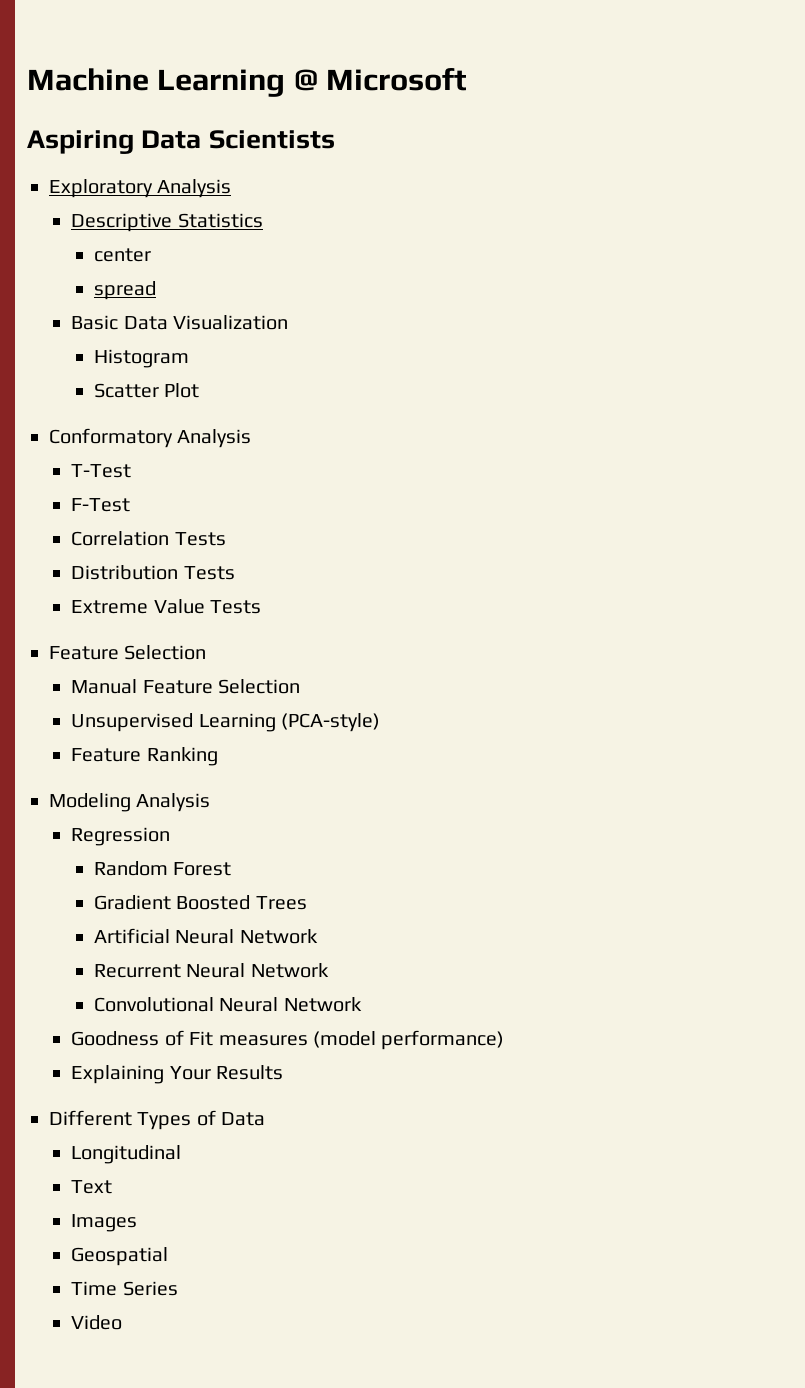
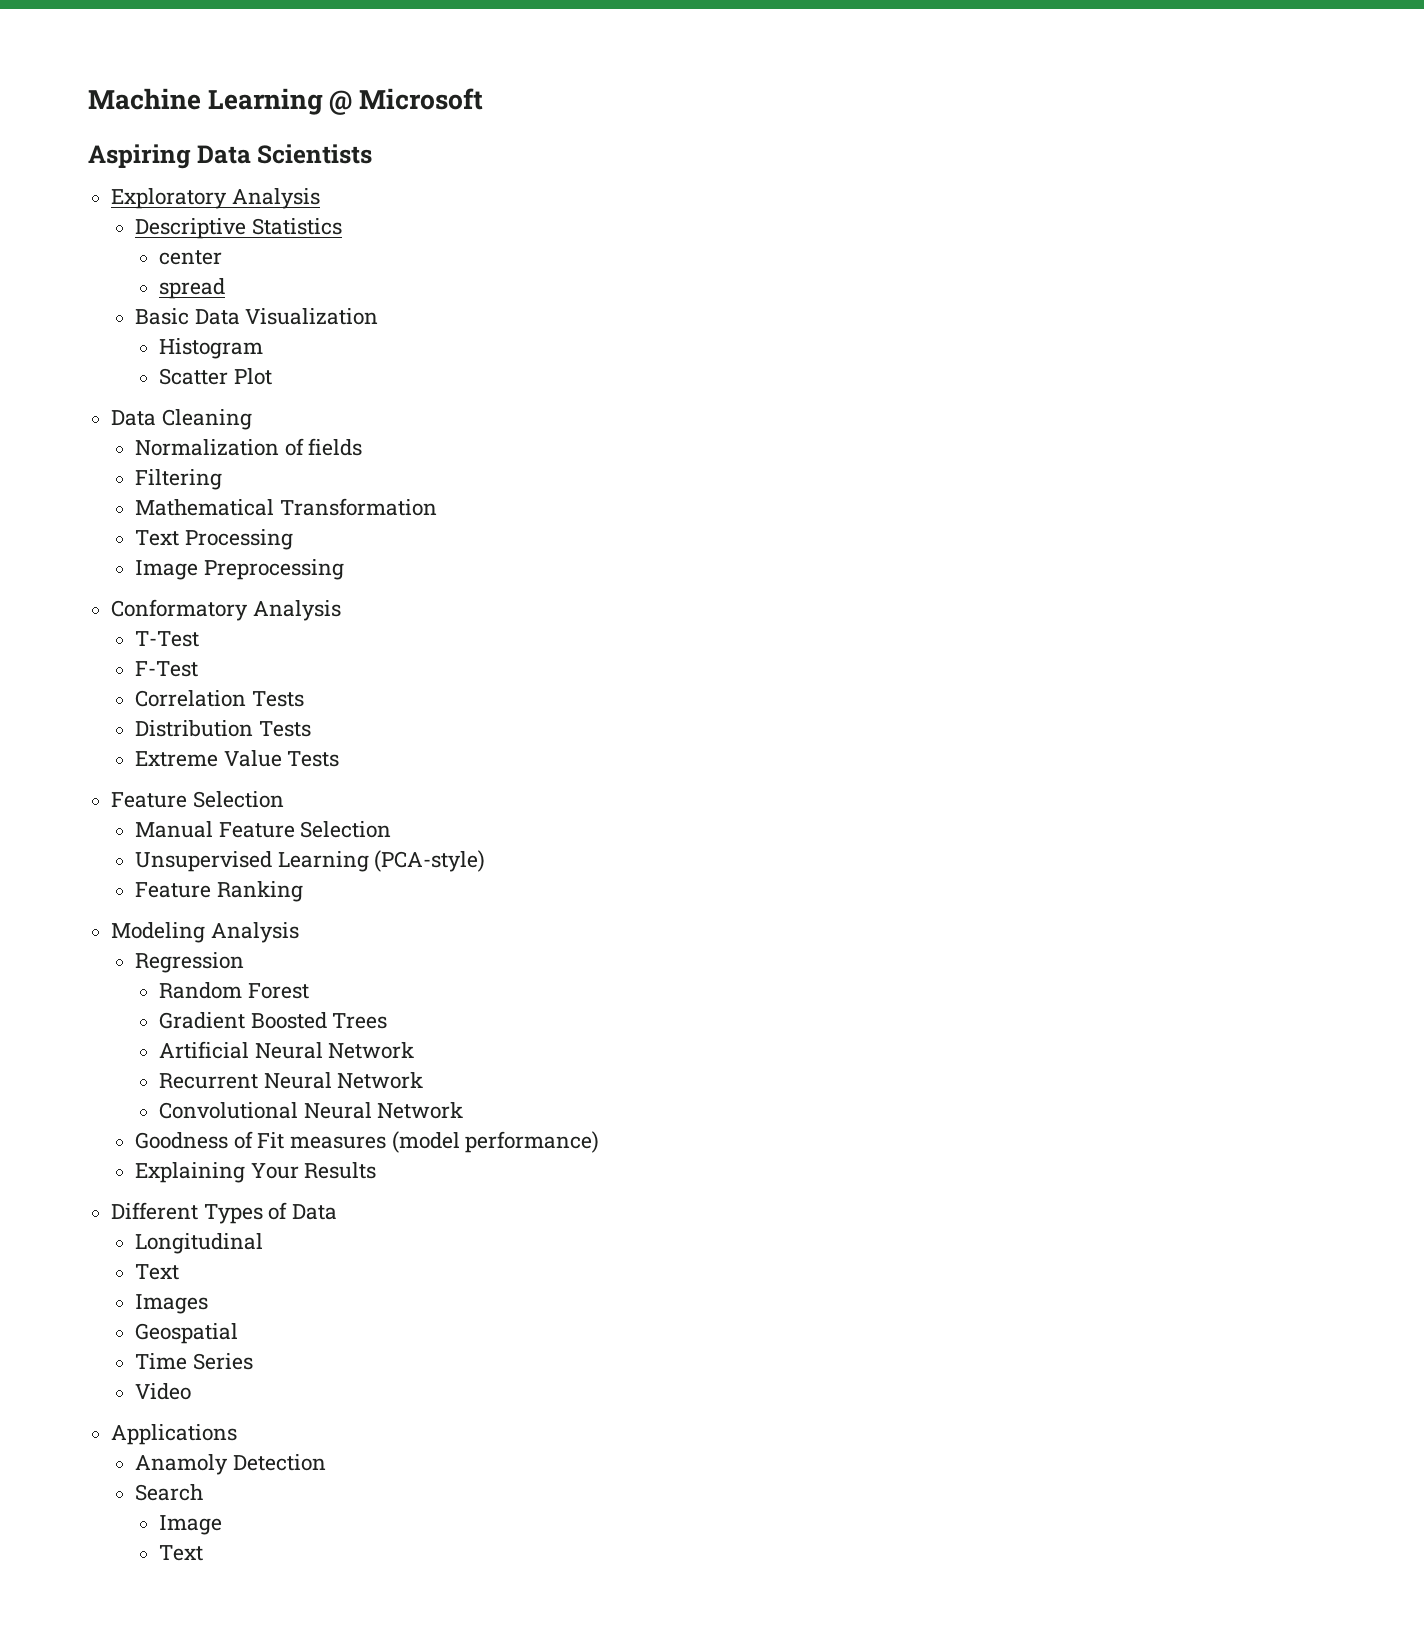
+ Data Cleaning
+ Normalization of fields
+ Filtering
+ Mathematical Transformation
+ Text Processing
+ Image Preprocessing
+ Applications
+ Anamoly Detection
+ Search
+ Image
+ Text

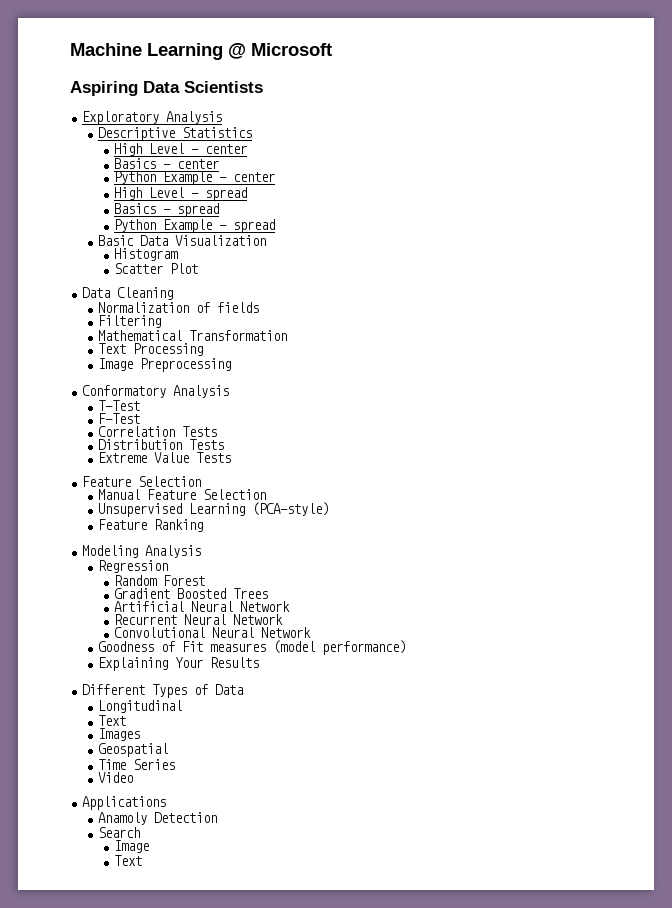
- center
- spread
+ High Level - center
+ Basics - center
+ Python Example - center
+ High Level - spread
+ Basics - spread
+ Python Example - spread

